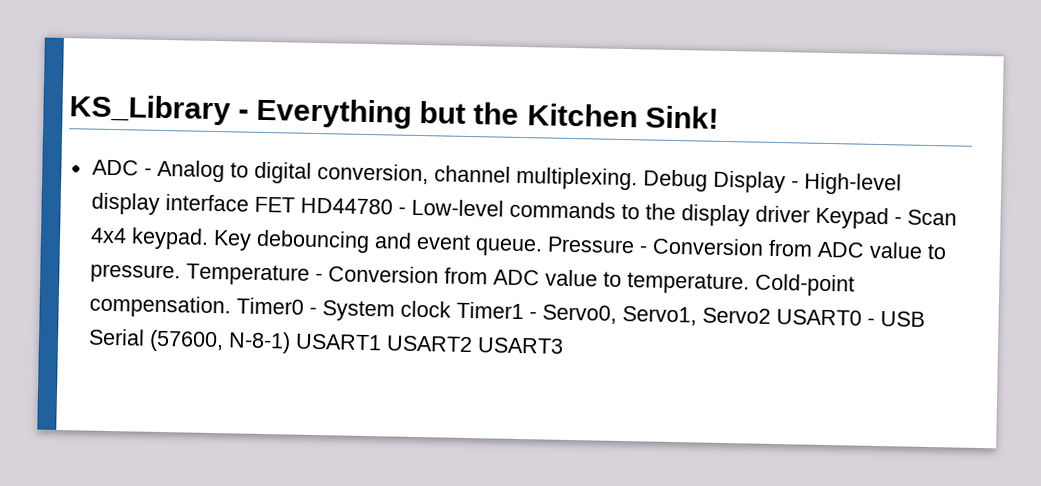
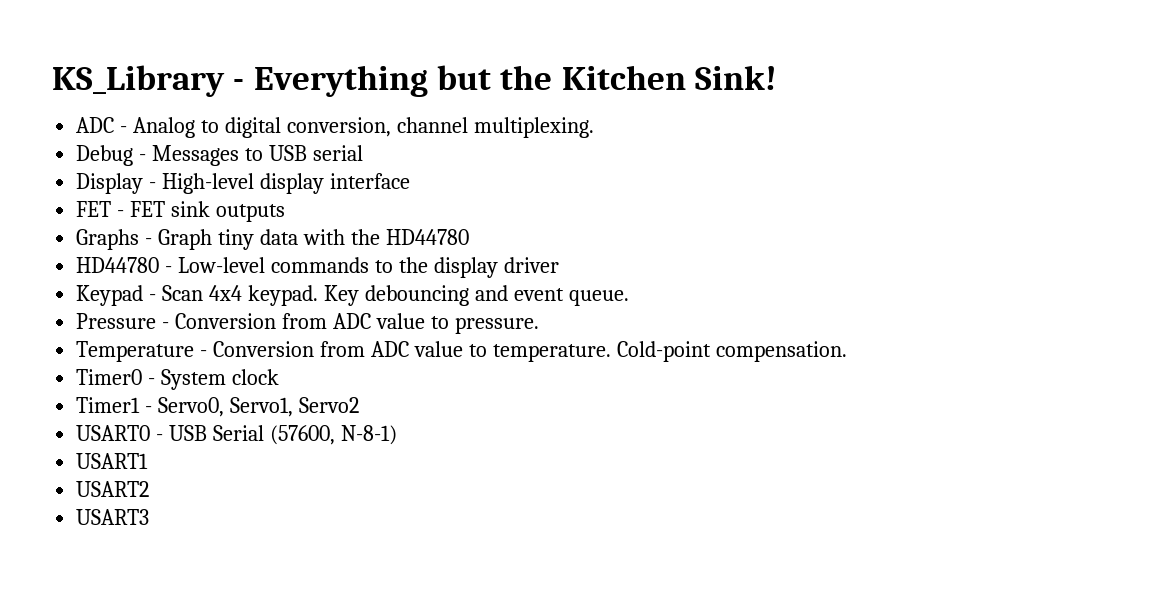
- ADC - Analog to digital conversion, channel multiplexing. Debug Display - High-level display interface FET HD44780 - Low-level commands to the display driver Keypad - Scan 4x4 keypad.
+ ADC - Analog to digital conversion, channel multiplexing.
+ Debug - Messages to USB serial
+ Display - High-level display interface
+ FET - FET sink outputs
+ Graphs - Graph tiny data with the HD44780
+ HD44780 - Low-level commands to the display driver
+ Keypad - Scan 4x4 keypad.
- Key debouncing and event queue. Pressure - Conversion from ADC value to pressure. Temperature - Conversion from ADC value to temperature.
+ Key debouncing and event queue.
+ Pressure - Conversion from ADC value to pressure.
+ Temperature - Conversion from ADC value to temperature.
- Cold-point compensation. Timer0 - System clock Timer1 - Servo0, Servo1, Servo2 USART0 - USB Serial (57600, N-8-1) USART1 USART2 USART3
+ Cold-point compensation.
+ Timer0 - System clock
+ Timer1 - Servo0, Servo1, Servo2
+ USART0 - USB Serial (57600, N-8-1)
+ USART1
+ USART2
+ USART3

